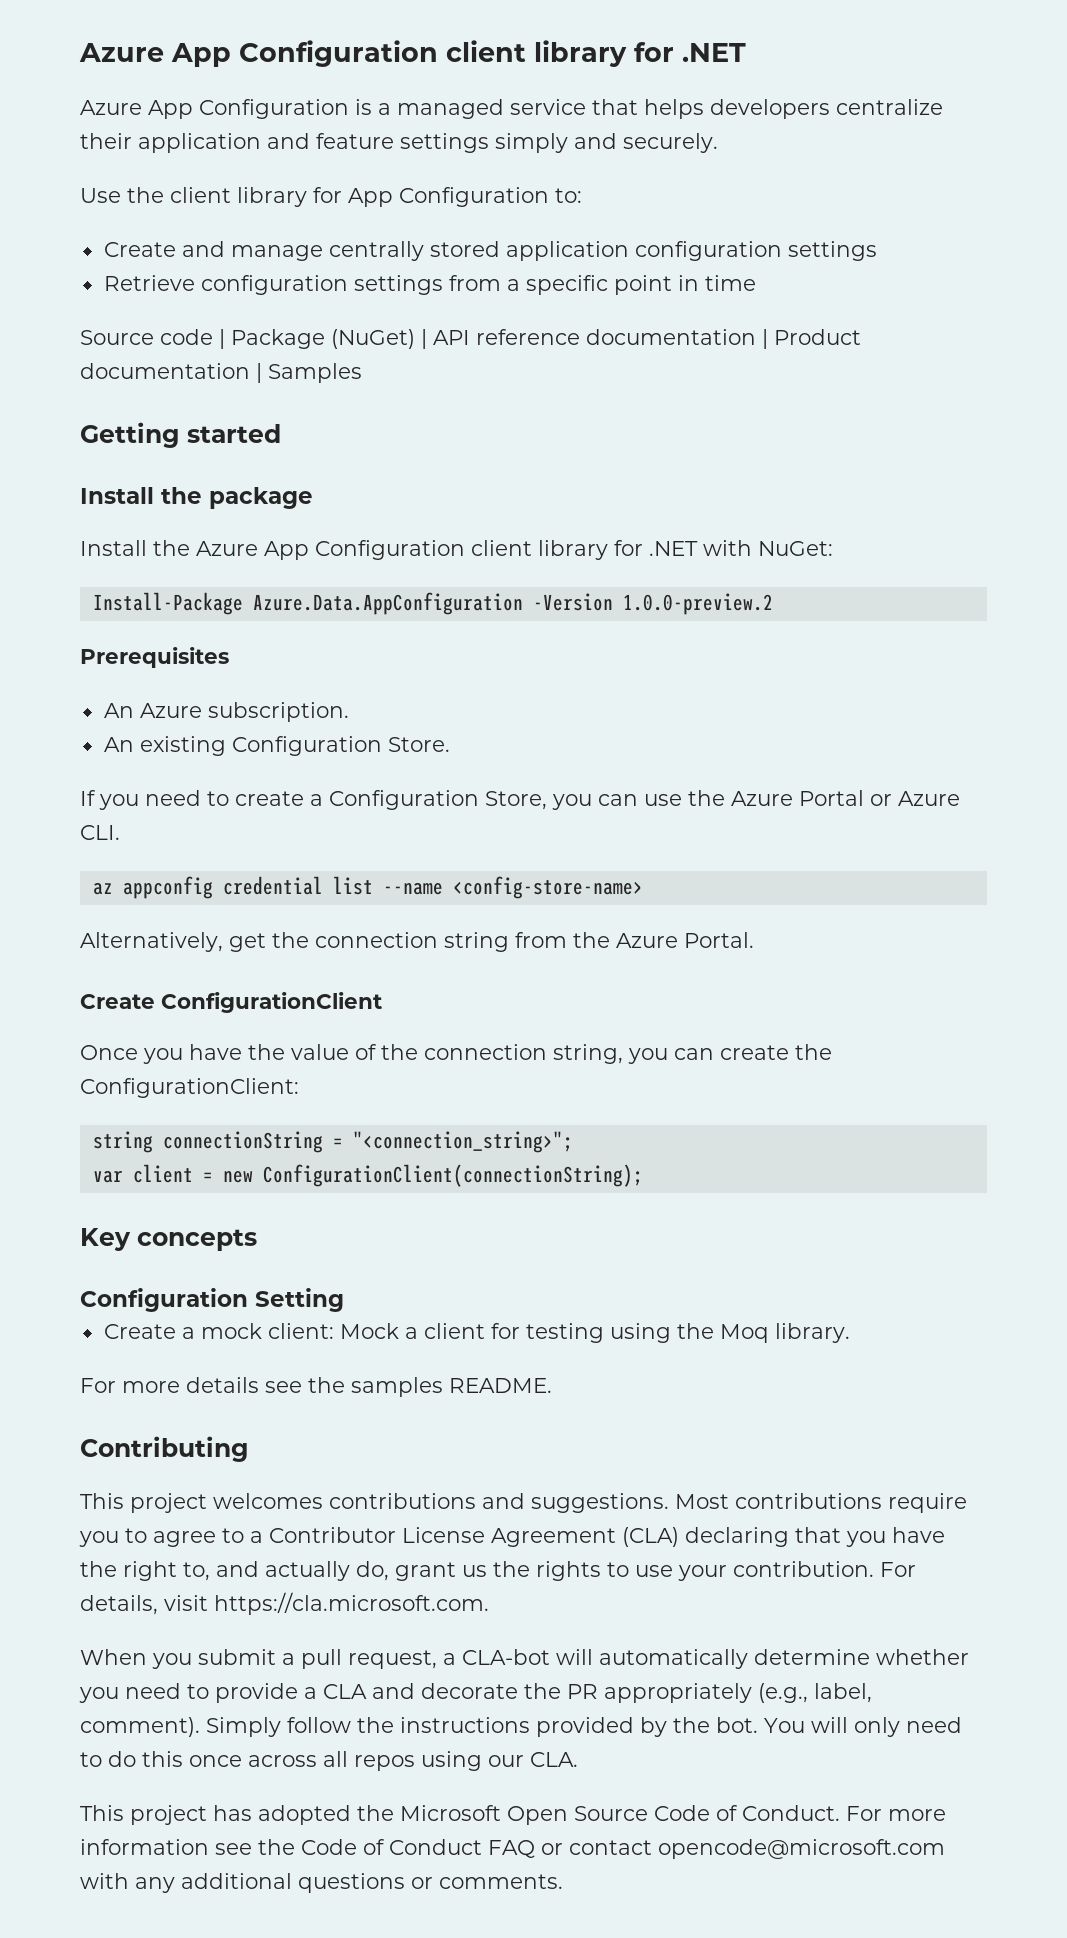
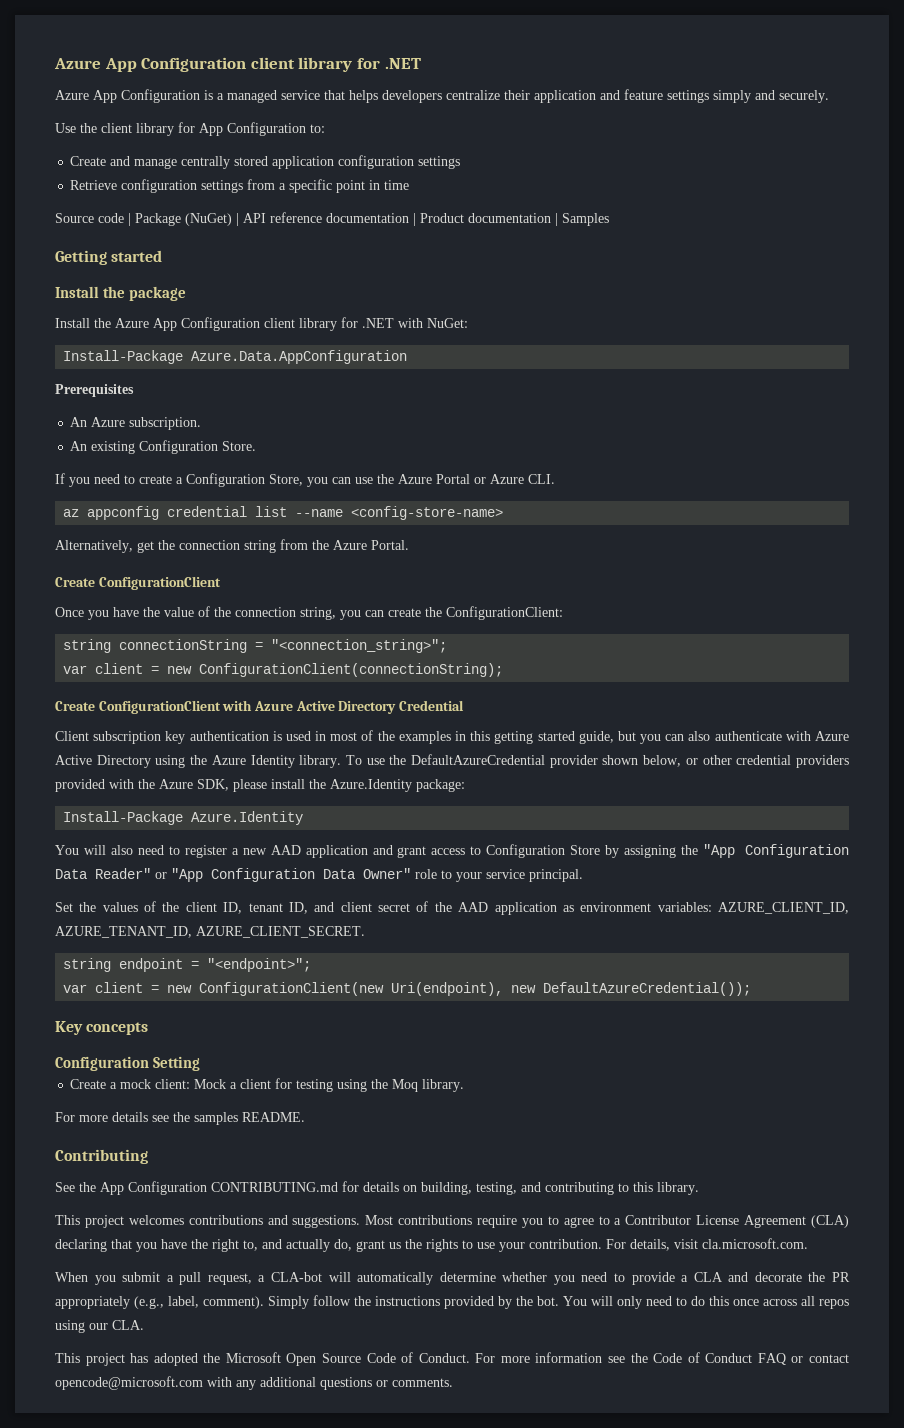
- Install-Package Azure.Data.AppConfiguration -Version 1.0.0-preview.2
+ Install-Package Azure.Data.AppConfiguration
+ Create ConfigurationClient with Azure Active Directory Credential
+ Client subscription key authentication is used in most of the examples in this getting started guide, but you can also authenticate with Azure Active Directory using the Azure Identity library. To use the DefaultAzureCredential provider shown below, or other credential providers provided with the Azure SDK, please install the Azure.Identity package:
+ Install-Package Azure.Identity
+ You will also need to register a new AAD application and grant access to Configuration Store by assigning the "App Configuration Data Reader" or "App Configuration Data Owner" role to your service principal.
+ Set the values of the client ID, tenant ID, and client secret of the AAD application as environment variables: AZURE_CLIENT_ID, AZURE_TENANT_ID, AZURE_CLIENT_SECRET.
+ string endpoint = "<endpoint>";
+ var client = new ConfigurationClient(new Uri(endpoint), new DefaultAzureCredential());
+ See the App Configuration CONTRIBUTING.md for details on building, testing, and contributing to this library.
- For details, visit https://cla.microsoft.com.
+ For details, visit cla.microsoft.com.

